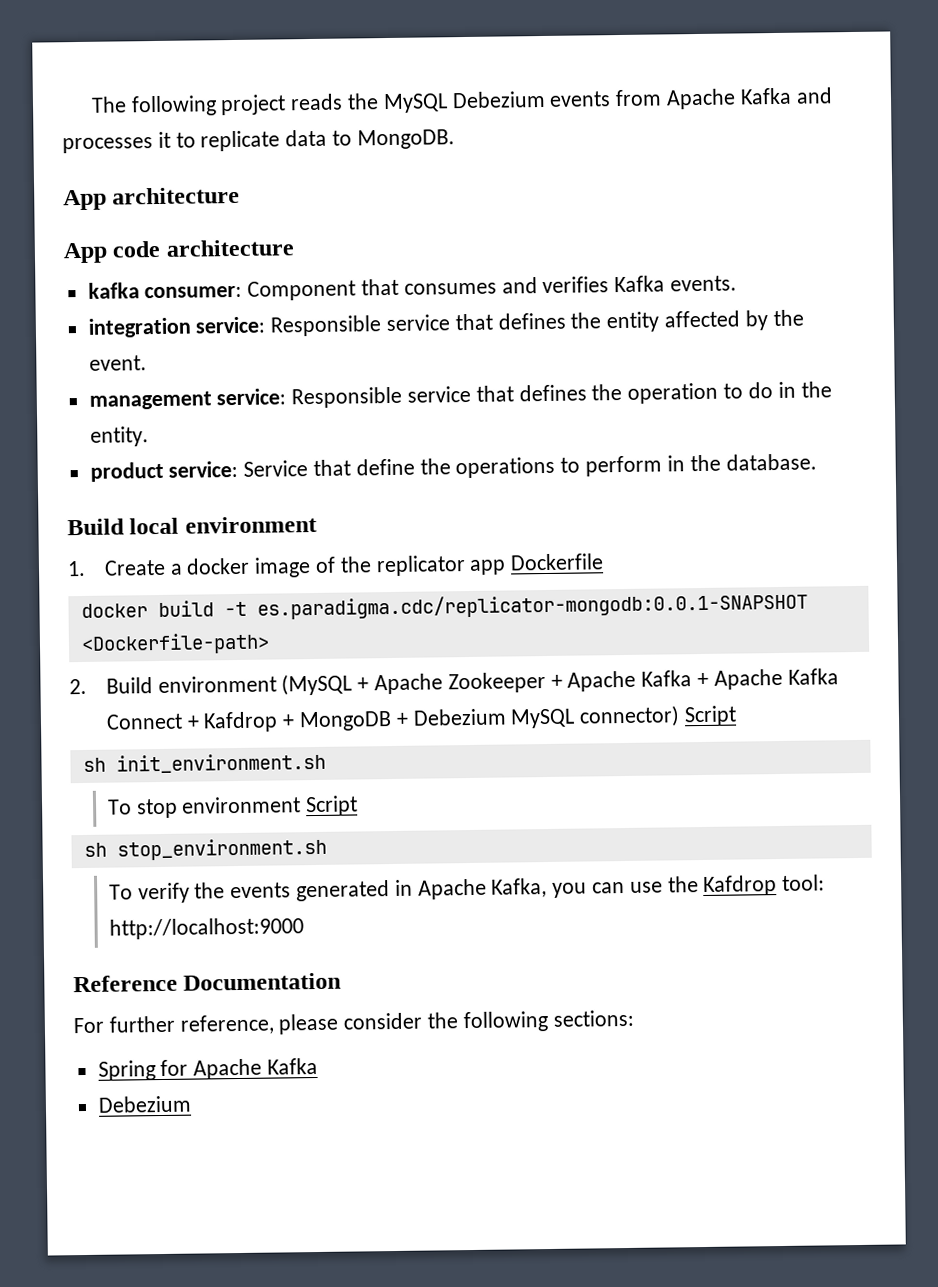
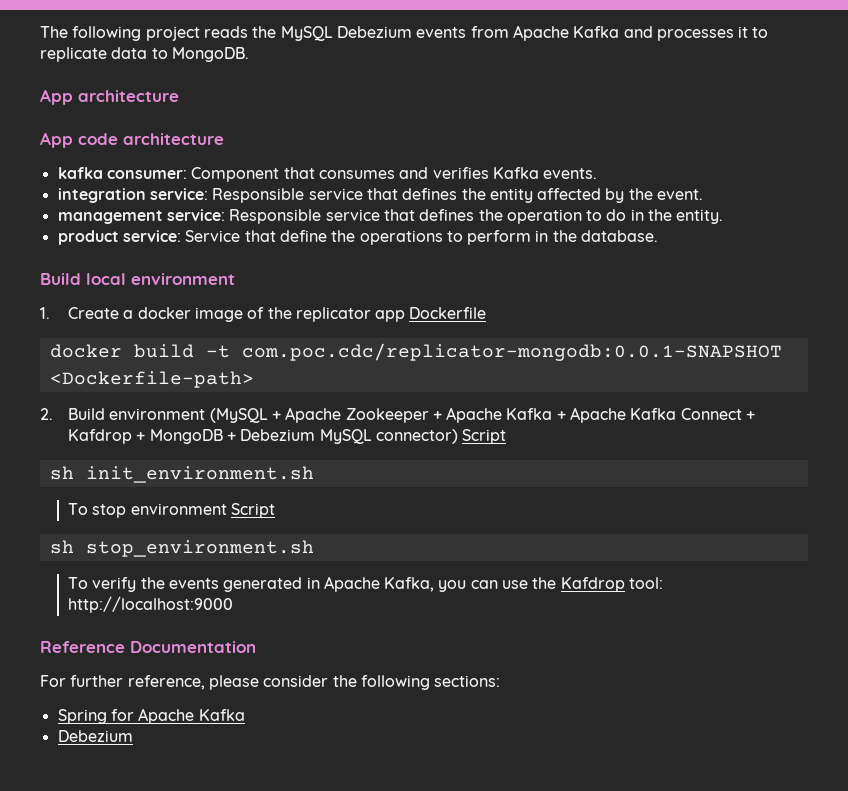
- docker build -t es.paradigma.cdc/replicator-mongodb:0.0.1-SNAPSHOT <Dockerfile-path>
+ docker build -t com.poc.cdc/replicator-mongodb:0.0.1-SNAPSHOT <Dockerfile-path>

